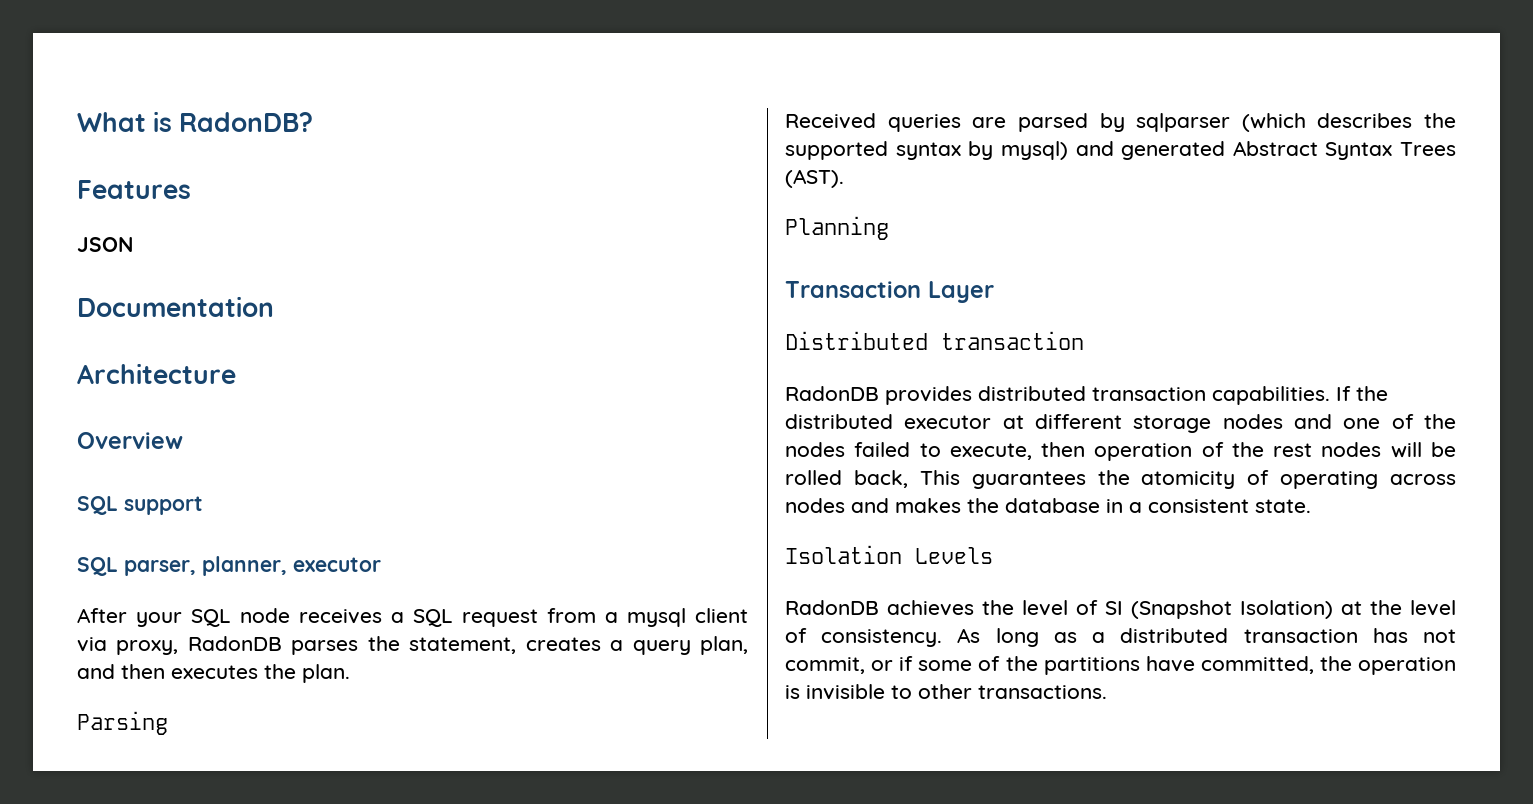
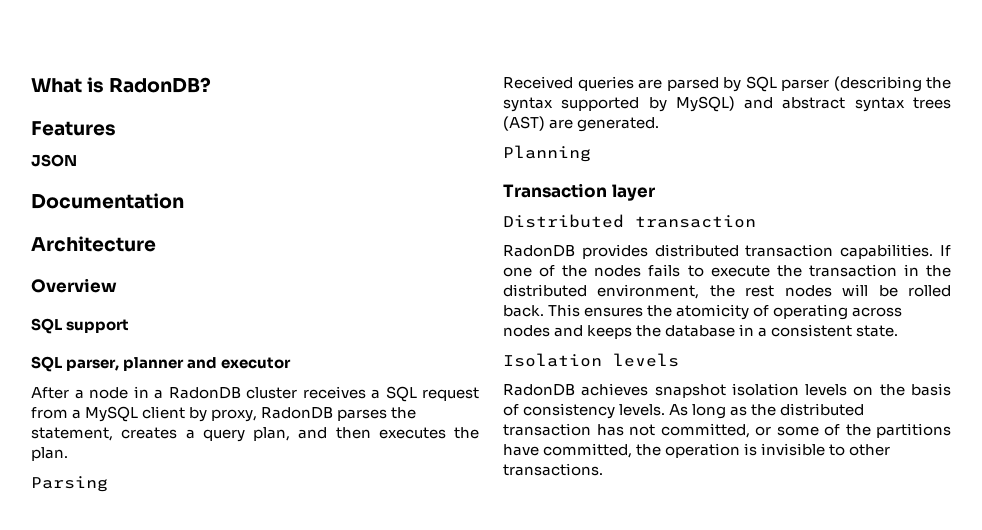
- SQL parser, planner, executor
+ SQL parser, planner and executor
- After your SQL node receives a SQL request from a mysql client via proxy, RadonDB parses the statement, creates a query plan, and then executes the plan.
+ After a node in a RadonDB cluster receives a SQL request from a MySQL client by proxy, RadonDB parses the statement, creates a query plan, and then executes the plan.
- Received queries are parsed by sqlparser (which describes the supported syntax by mysql) and generated Abstract Syntax Trees (AST).
+ Received queries are parsed by SQL parser (describing the syntax supported by MySQL) and abstract syntax trees (AST) are generated.
- Transaction Layer
+ Transaction layer
- If the distributed executor at different storage nodes and one of the nodes failed to execute, then operation of the rest nodes will be rolled back, This guarantees the atomicity of operating across nodes and makes the database in a consistent state.
+ If one of the nodes fails to execute the transaction in the distributed environment, the rest nodes will be rolled back. This ensures the atomicity of operating across nodes and keeps the database in a consistent state.
- Isolation Levels
+ Isolation levels
- RadonDB achieves the level of SI (Snapshot Isolation) at the level of consistency.
+ RadonDB achieves snapshot isolation levels on the basis of consistency levels.
- As long as a distributed transaction has not commit, or if some of the partitions have committed, the operation is invisible to other transactions.
+ As long as the distributed transaction has not committed, or some of the partitions have committed, the operation is invisible to other transactions.

